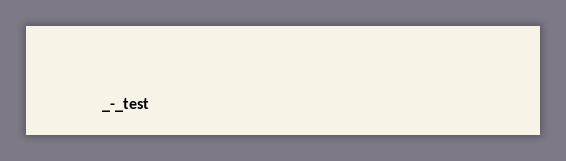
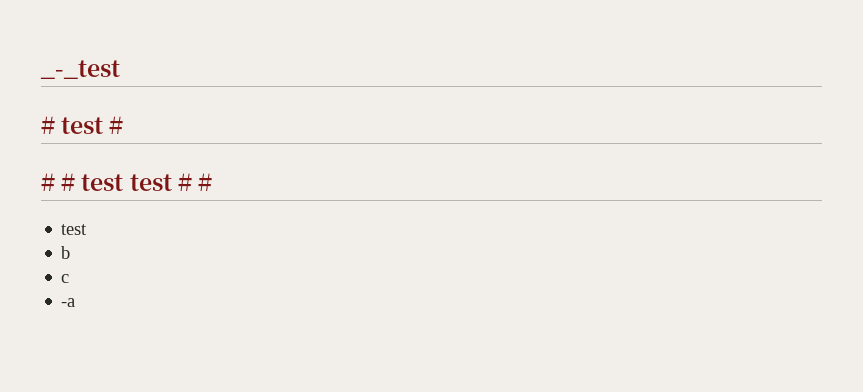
+ # test #
+ # # test test # #
+ test
+ b
+ c
+ -a

